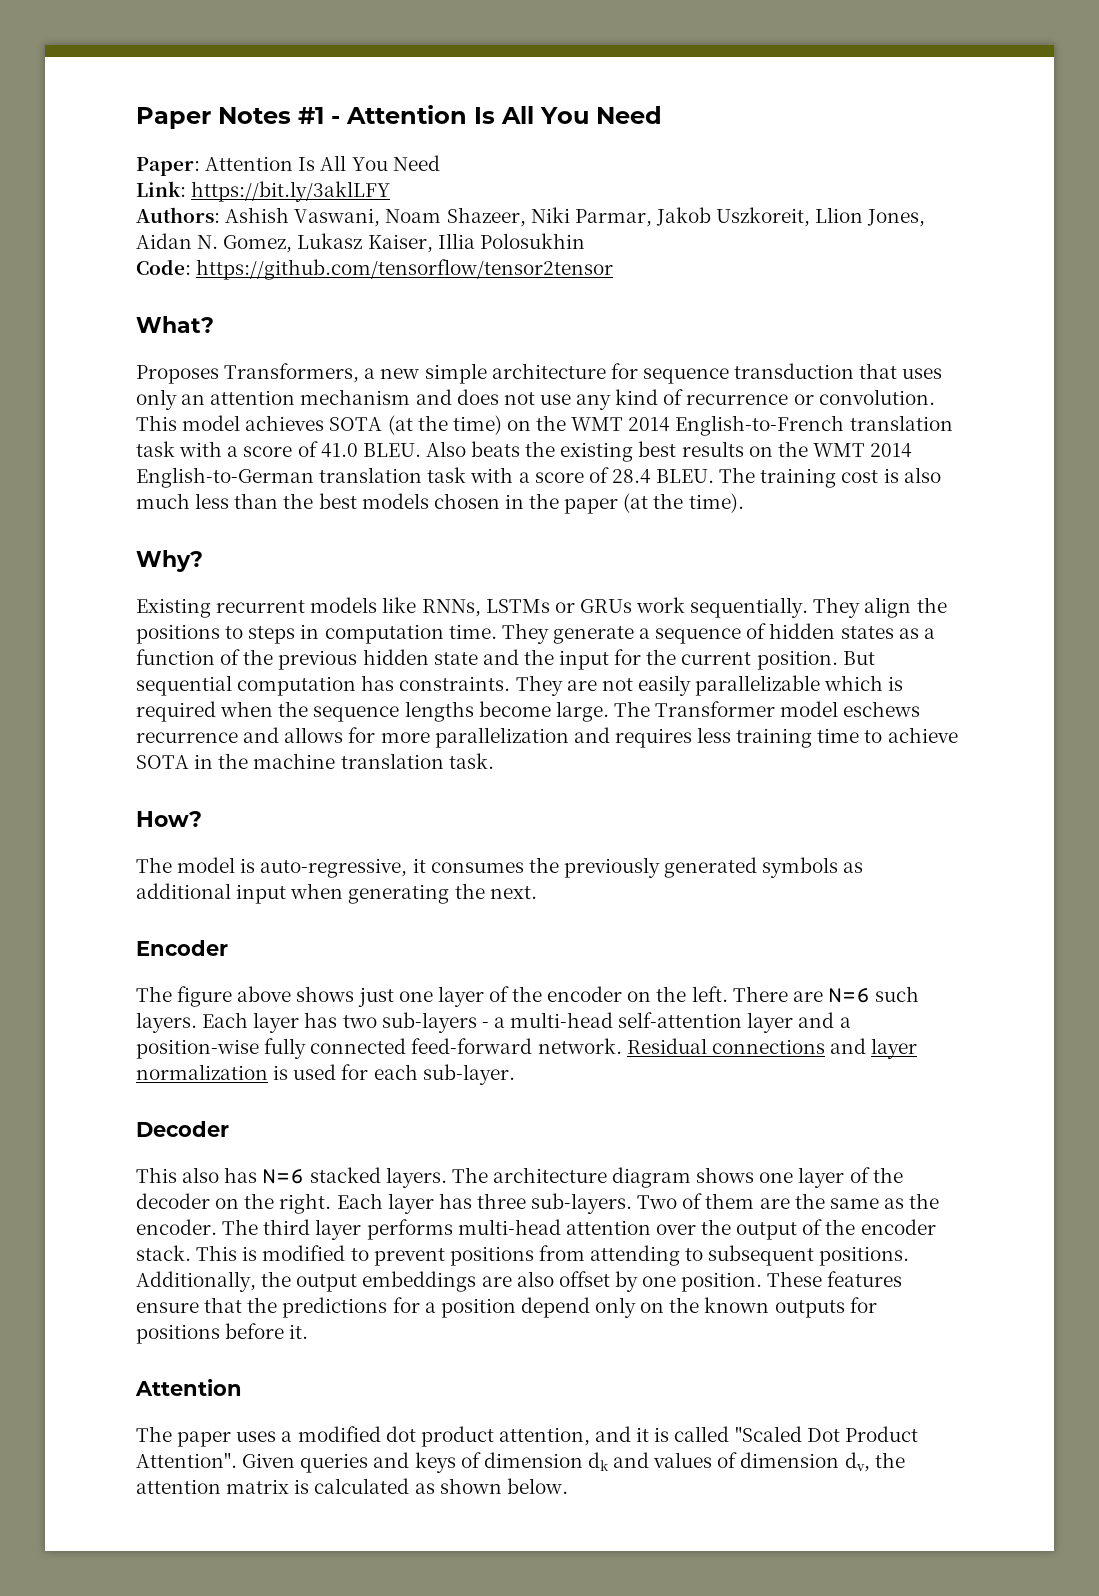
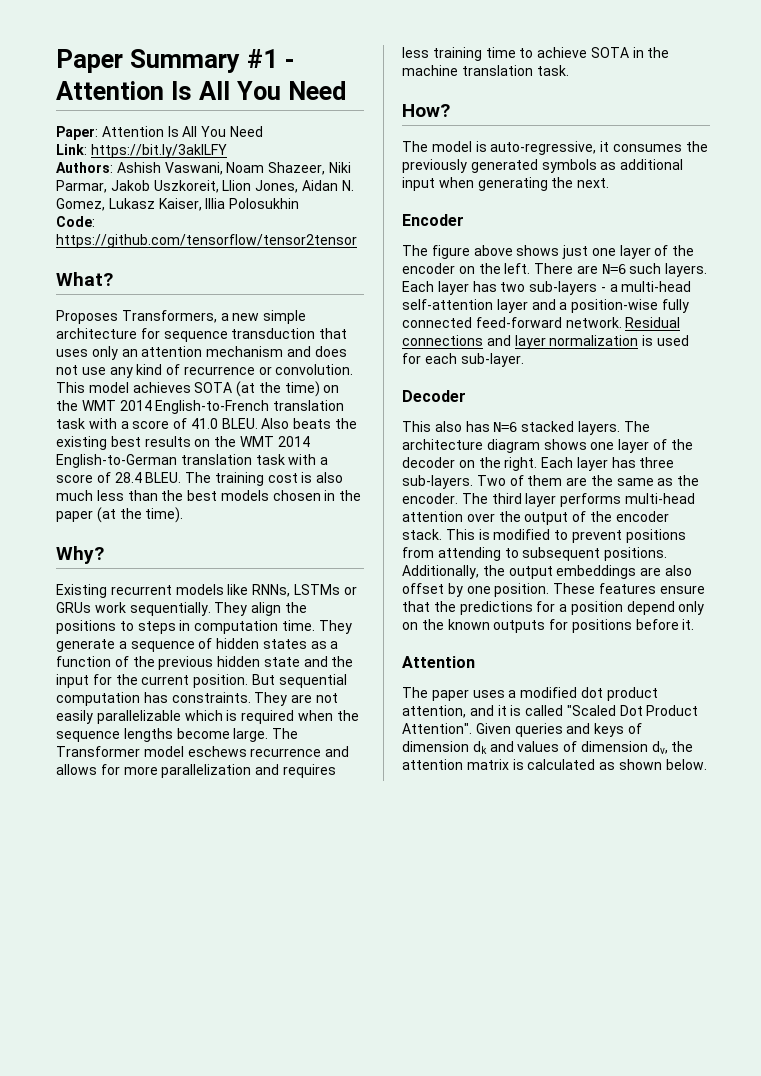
- Paper Notes #1 - Attention Is All You Need
+ Paper Summary #1 - Attention Is All You Need

